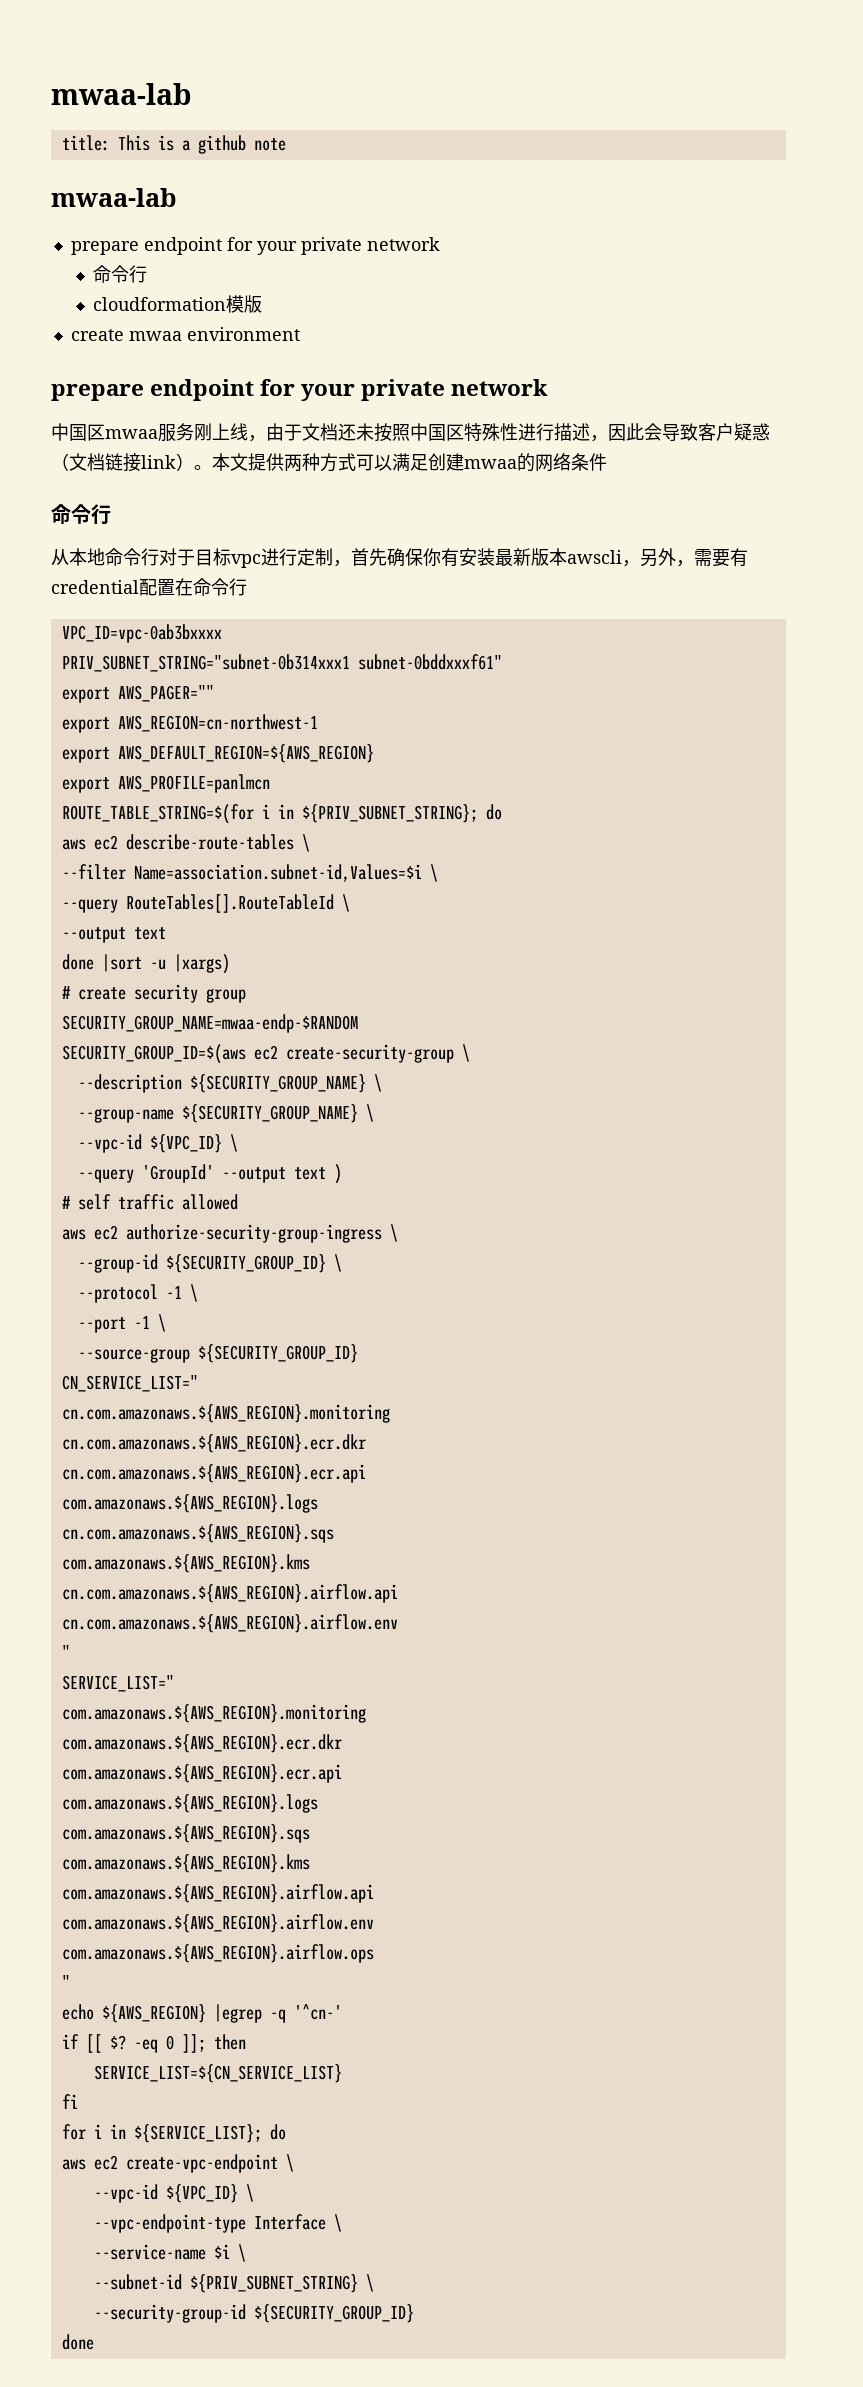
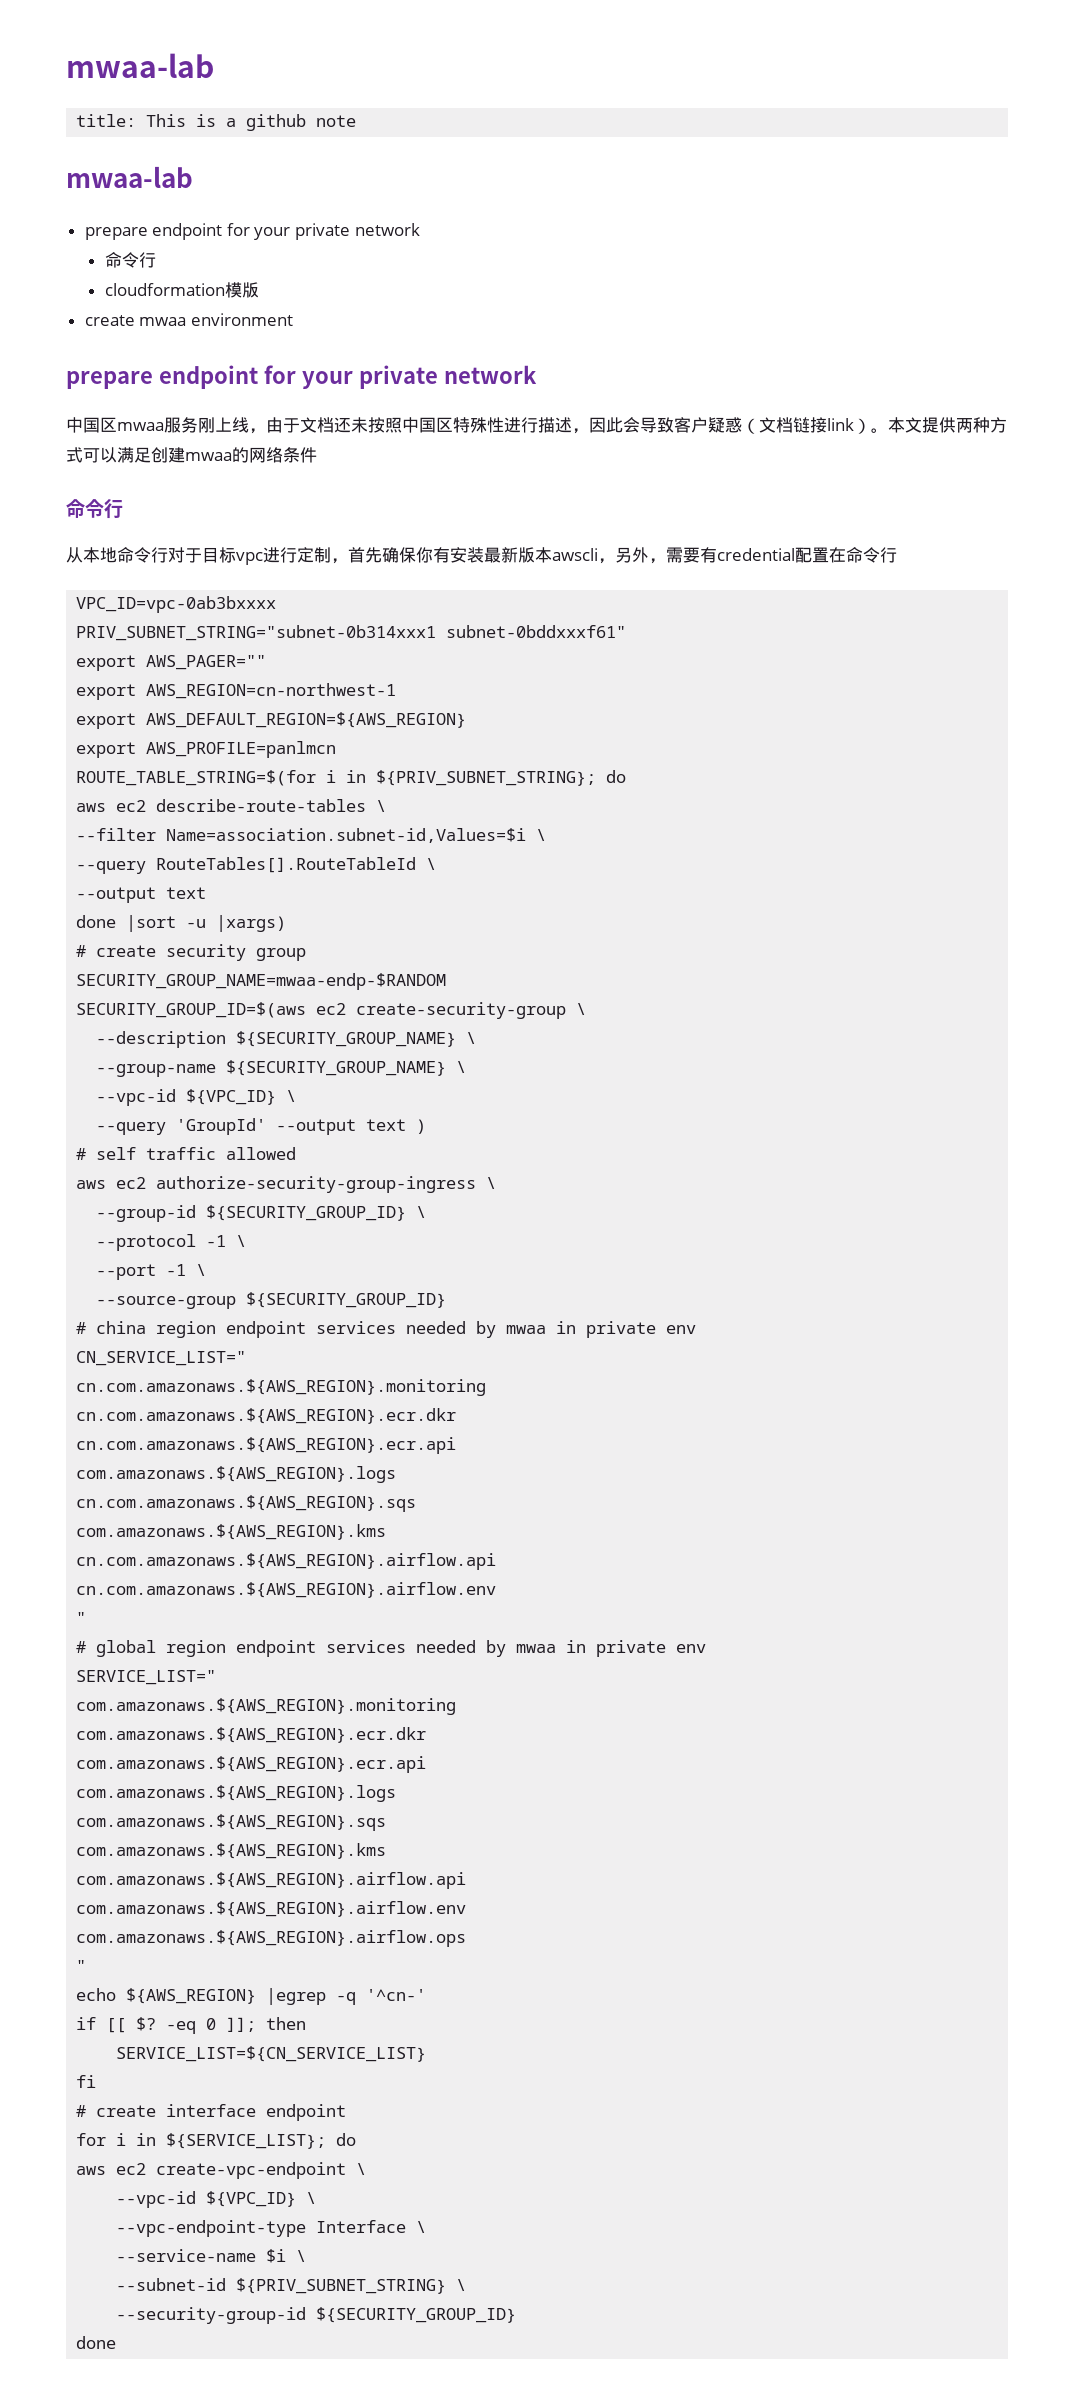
+ # china region endpoint services needed by mwaa in private env
+ # global region endpoint services needed by mwaa in private env
+ # create interface endpoint

